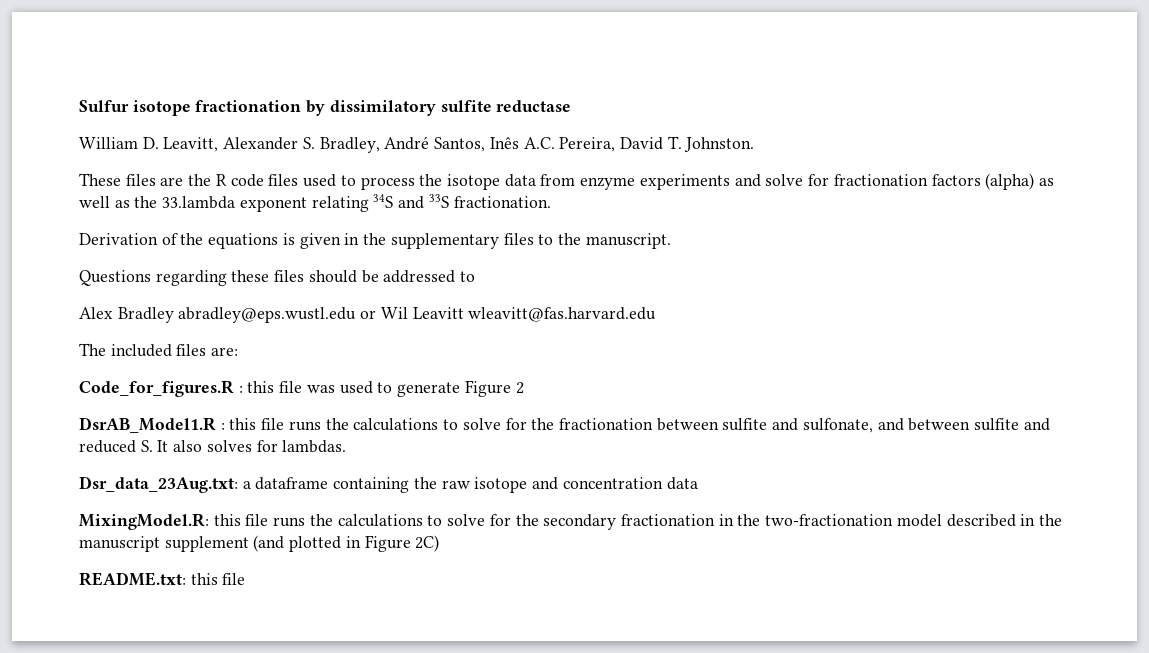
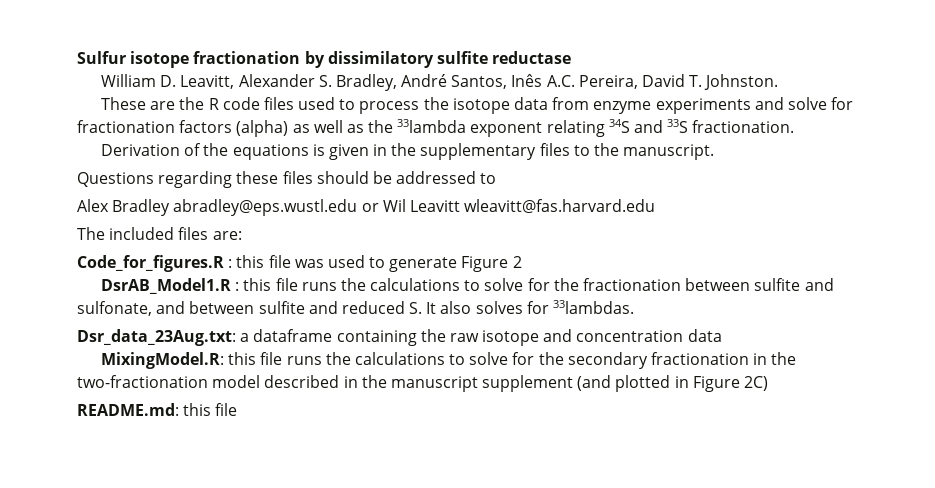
- These files are the R code files used to process the isotope data from enzyme experiments and solve for fractionation factors (alpha) as well as the 33.lambda exponent relating 34S and 33S fractionation.
+ These are the R code files used to process the isotope data from enzyme experiments and solve for fractionation factors (alpha) as well as the 33lambda exponent relating 34S and 33S fractionation.
- DsrAB_Model1.R : this file runs the calculations to solve for the fractionation between sulfite and sulfonate, and between sulfite and reduced S. It also solves for lambdas.
+ DsrAB_Model1.R : this file runs the calculations to solve for the fractionation between sulfite and sulfonate, and between sulfite and reduced S. It also solves for 33lambdas.
- README.txt: this file
+ README.md: this file

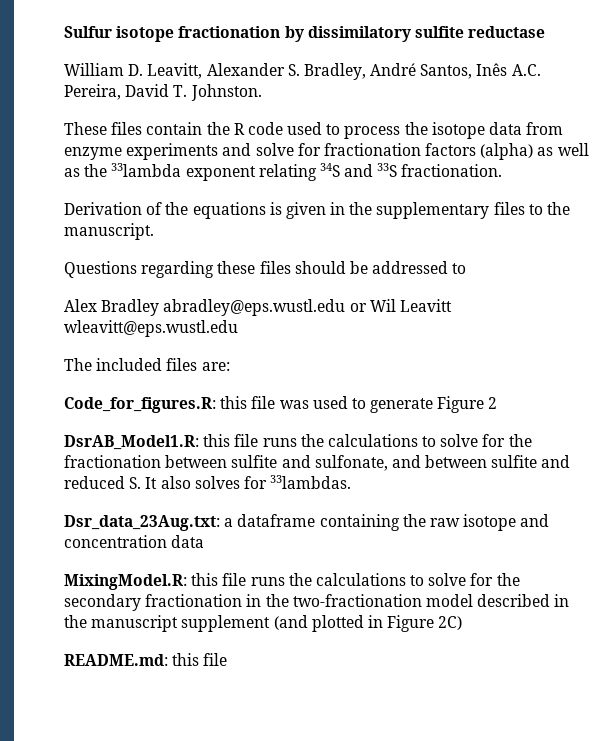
- These are the R code files used to process the isotope data from enzyme experiments and solve for fractionation factors (alpha) as well as the 33lambda exponent relating 34S and 33S fractionation.
+ These files contain the R code used to process the isotope data from enzyme experiments and solve for fractionation factors (alpha) as well as the 33lambda exponent relating 34S and 33S fractionation.
- Alex Bradley abradley@eps.wustl.edu or Wil Leavitt wleavitt@fas.harvard.edu
+ Alex Bradley abradley@eps.wustl.edu or Wil Leavitt wleavitt@eps.wustl.edu
- Code_for_figures.R : this file was used to generate Figure 2
+ Code_for_figures.R: this file was used to generate Figure 2
- DsrAB_Model1.R : this file runs the calculations to solve for the fractionation between sulfite and sulfonate, and between sulfite and reduced S. It also solves for 33lambdas.
+ DsrAB_Model1.R: this file runs the calculations to solve for the fractionation between sulfite and sulfonate, and between sulfite and reduced S. It also solves for 33lambdas.

